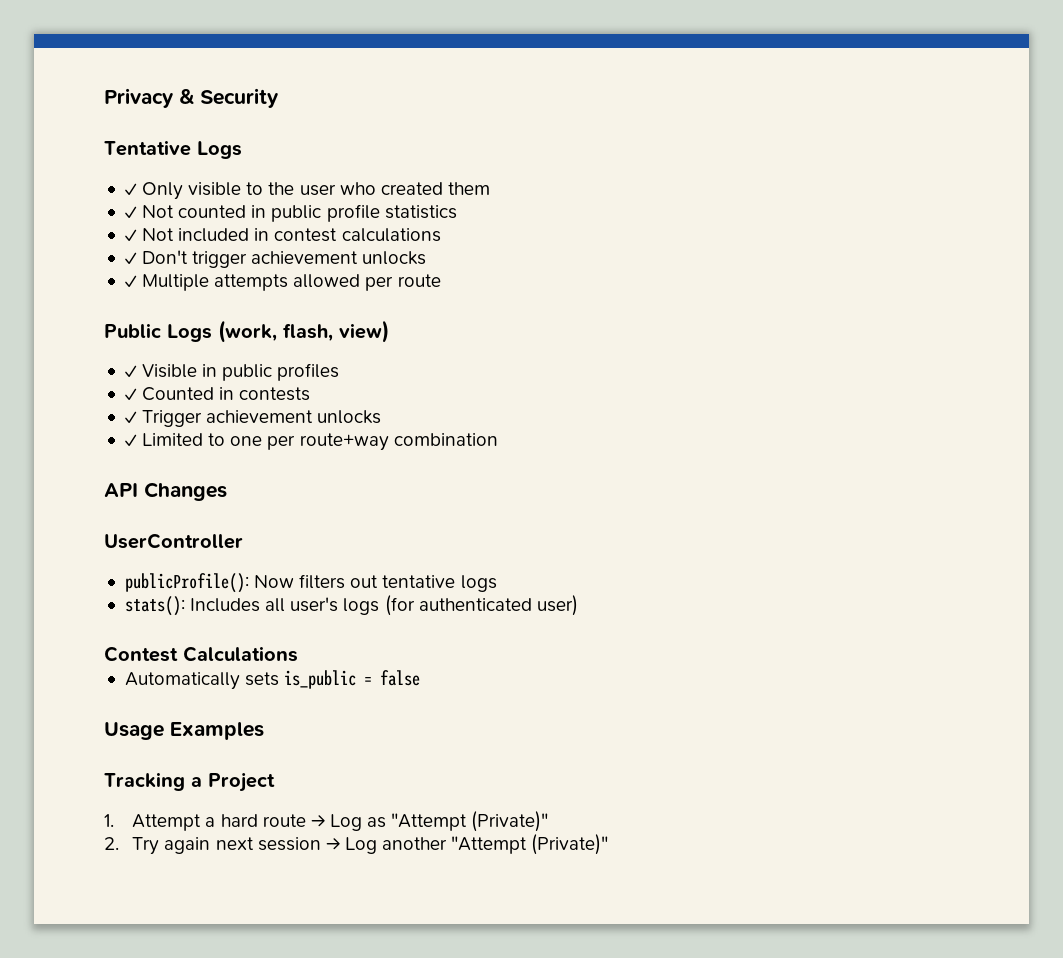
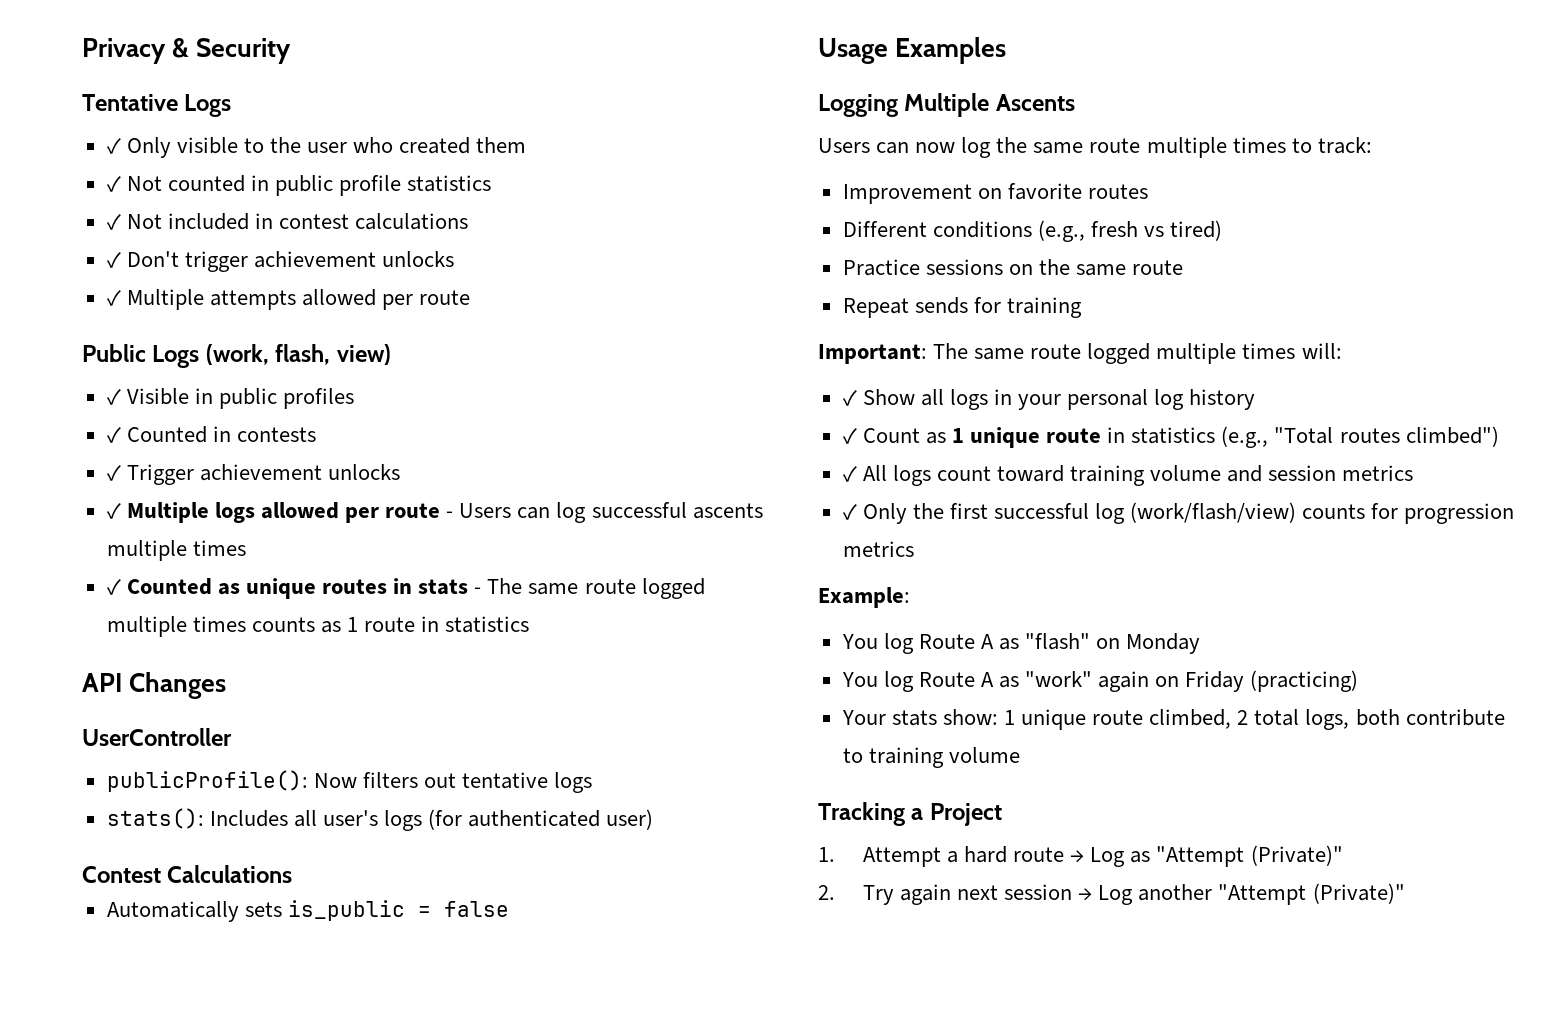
- ✓ Limited to one per route+way combination
+ ✓ Multiple logs allowed per route - Users can log successful ascents multiple times
+ ✓ Counted as unique routes in stats - The same route logged multiple times counts as 1 route in statistics
+ Logging Multiple Ascents
+ Users can now log the same route multiple times to track:
+ Improvement on favorite routes
+ Different conditions (e.g., fresh vs tired)
+ Practice sessions on the same route
+ Repeat sends for training
+ Important: The same route logged multiple times will:
+ ✓ Show all logs in your personal log history
+ ✓ Count as 1 unique route in statistics (e.g., "Total routes climbed")
+ ✓ All logs count toward training volume and session metrics
+ ✓ Only the first successful log (work/flash/view) counts for progression metrics
+ Example:
+ You log Route A as "flash" on Monday
+ You log Route A as "work" again on Friday (practicing)
+ Your stats show: 1 unique route climbed, 2 total logs, both contribute to training volume

